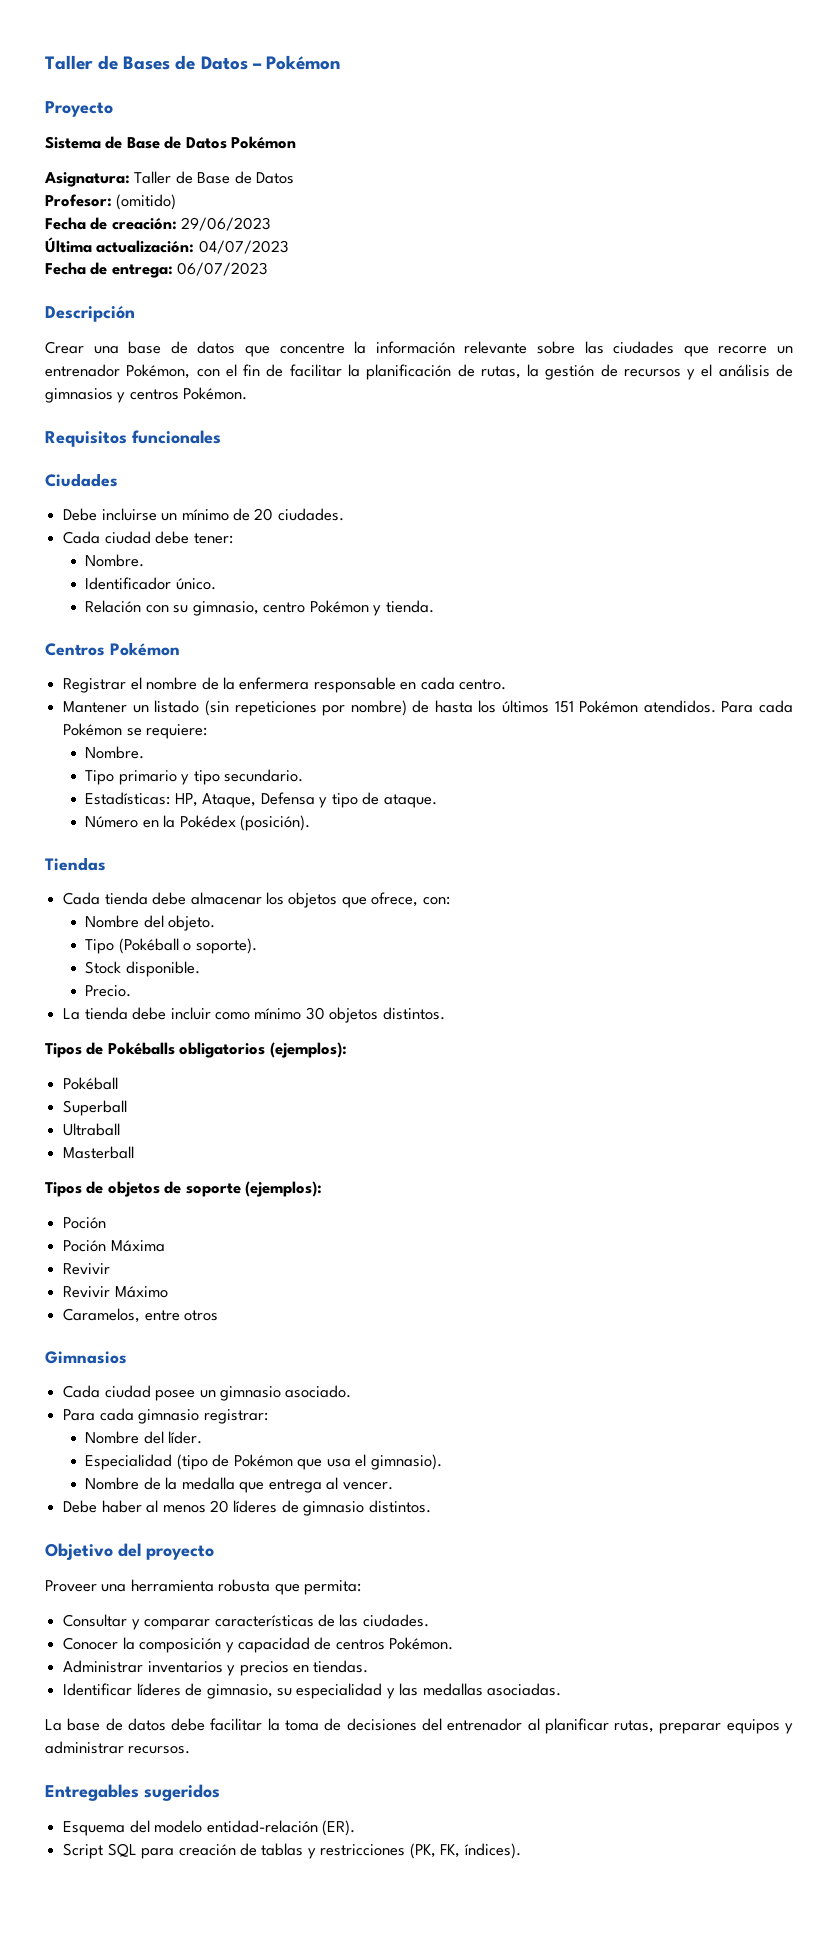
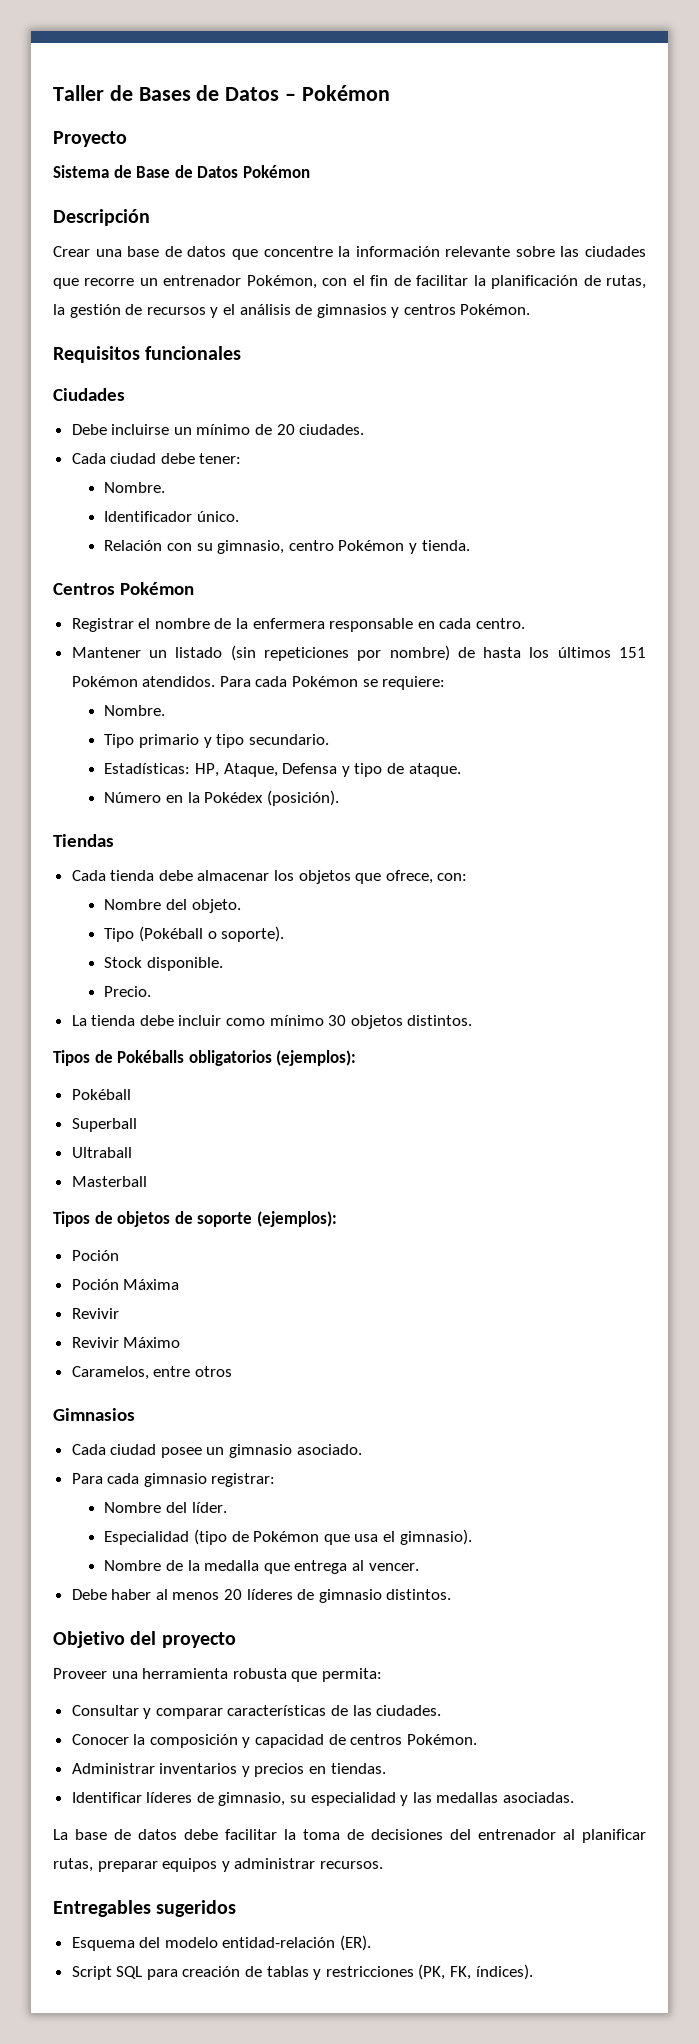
- Asignatura: Taller de Base de Datos
- Profesor: (omitido)
- Fecha de creación: 29/06/2023
- Última actualización: 04/07/2023
- Fecha de entrega: 06/07/2023

